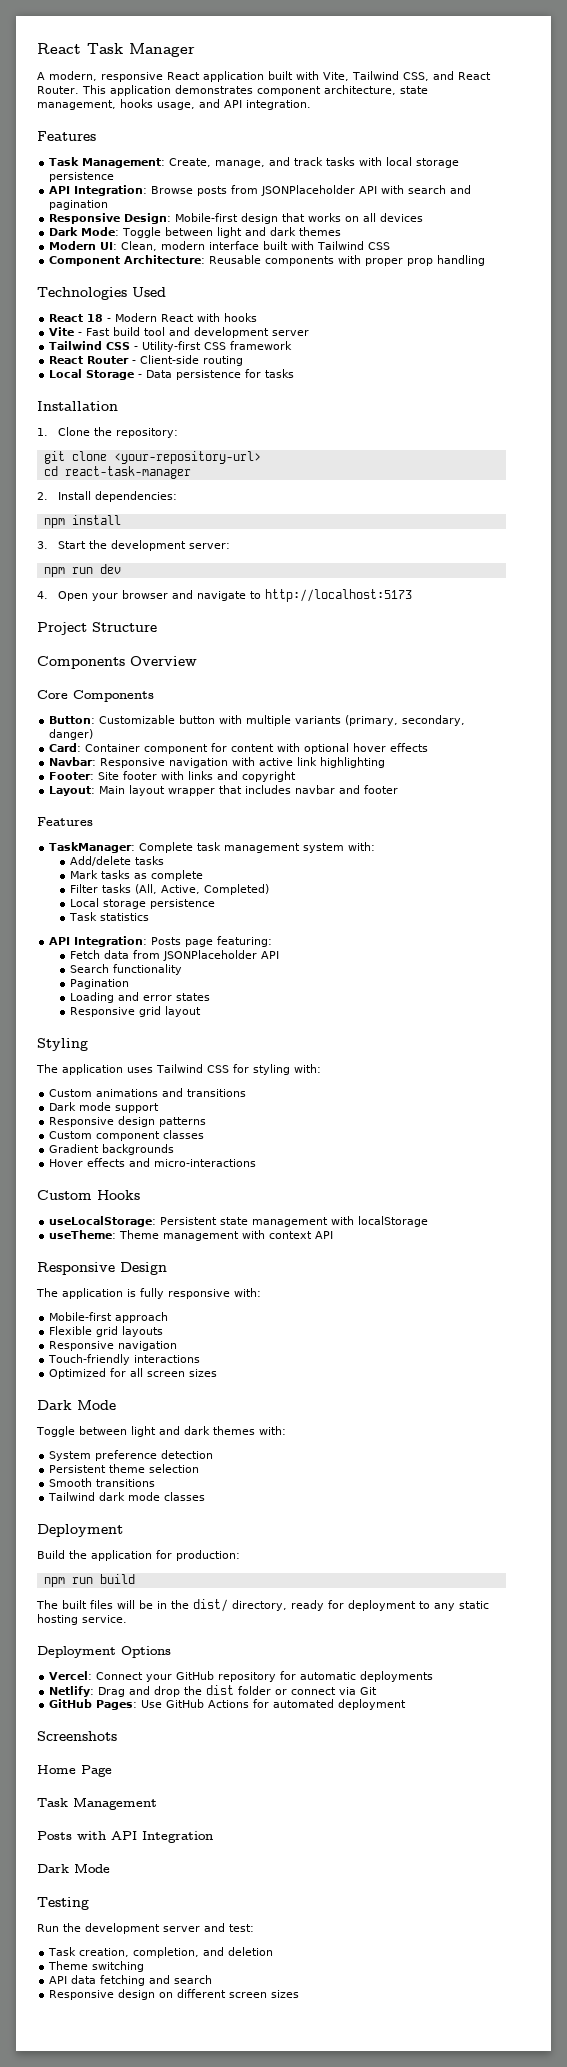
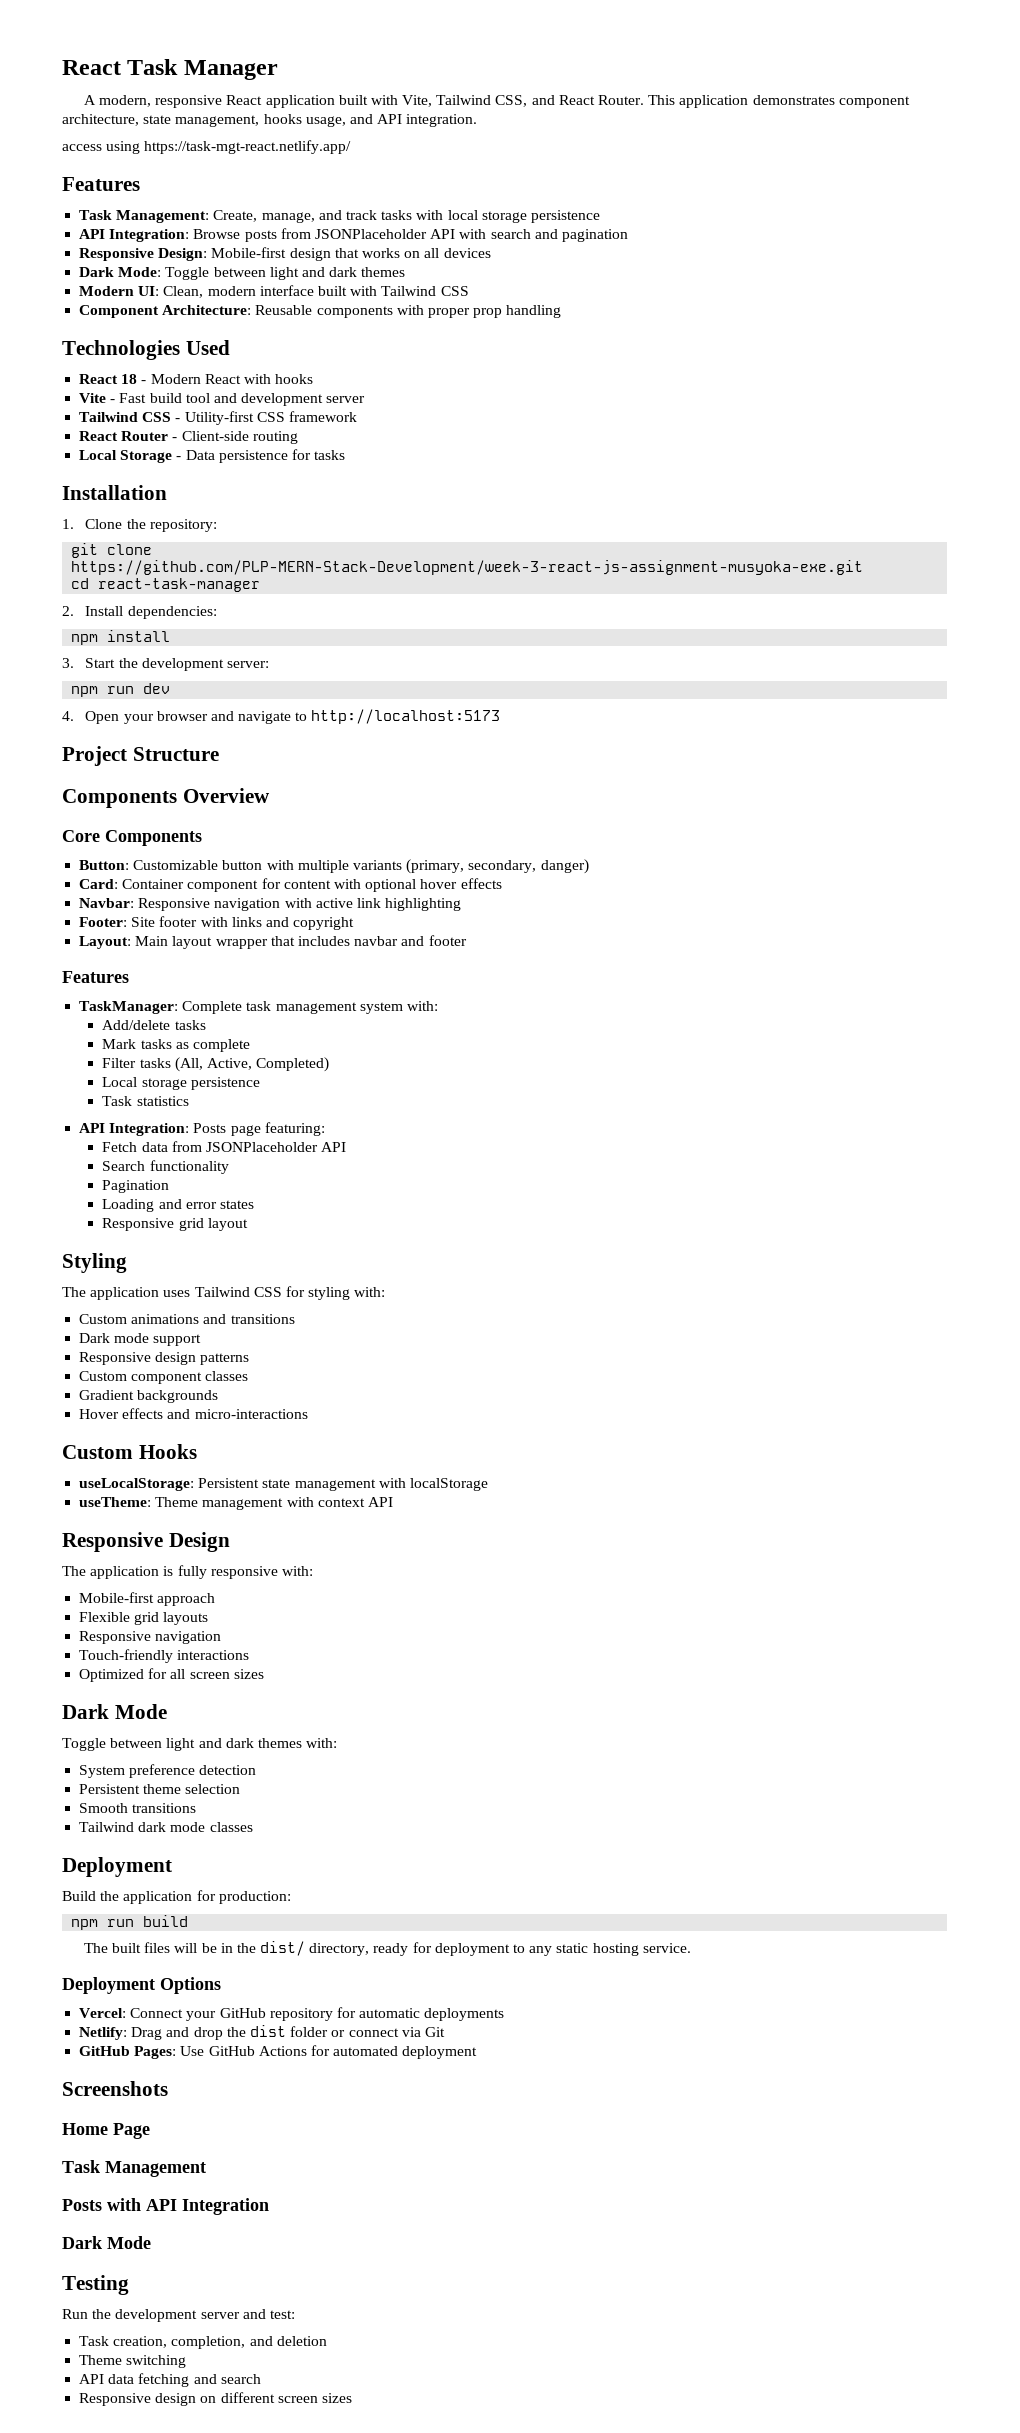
+ access using https://task-mgt-react.netlify.app/
- git clone <your-repository-url>
+ git clone https://github.com/PLP-MERN-Stack-Development/week-3-react-js-assignment-musyoka-exe.git

